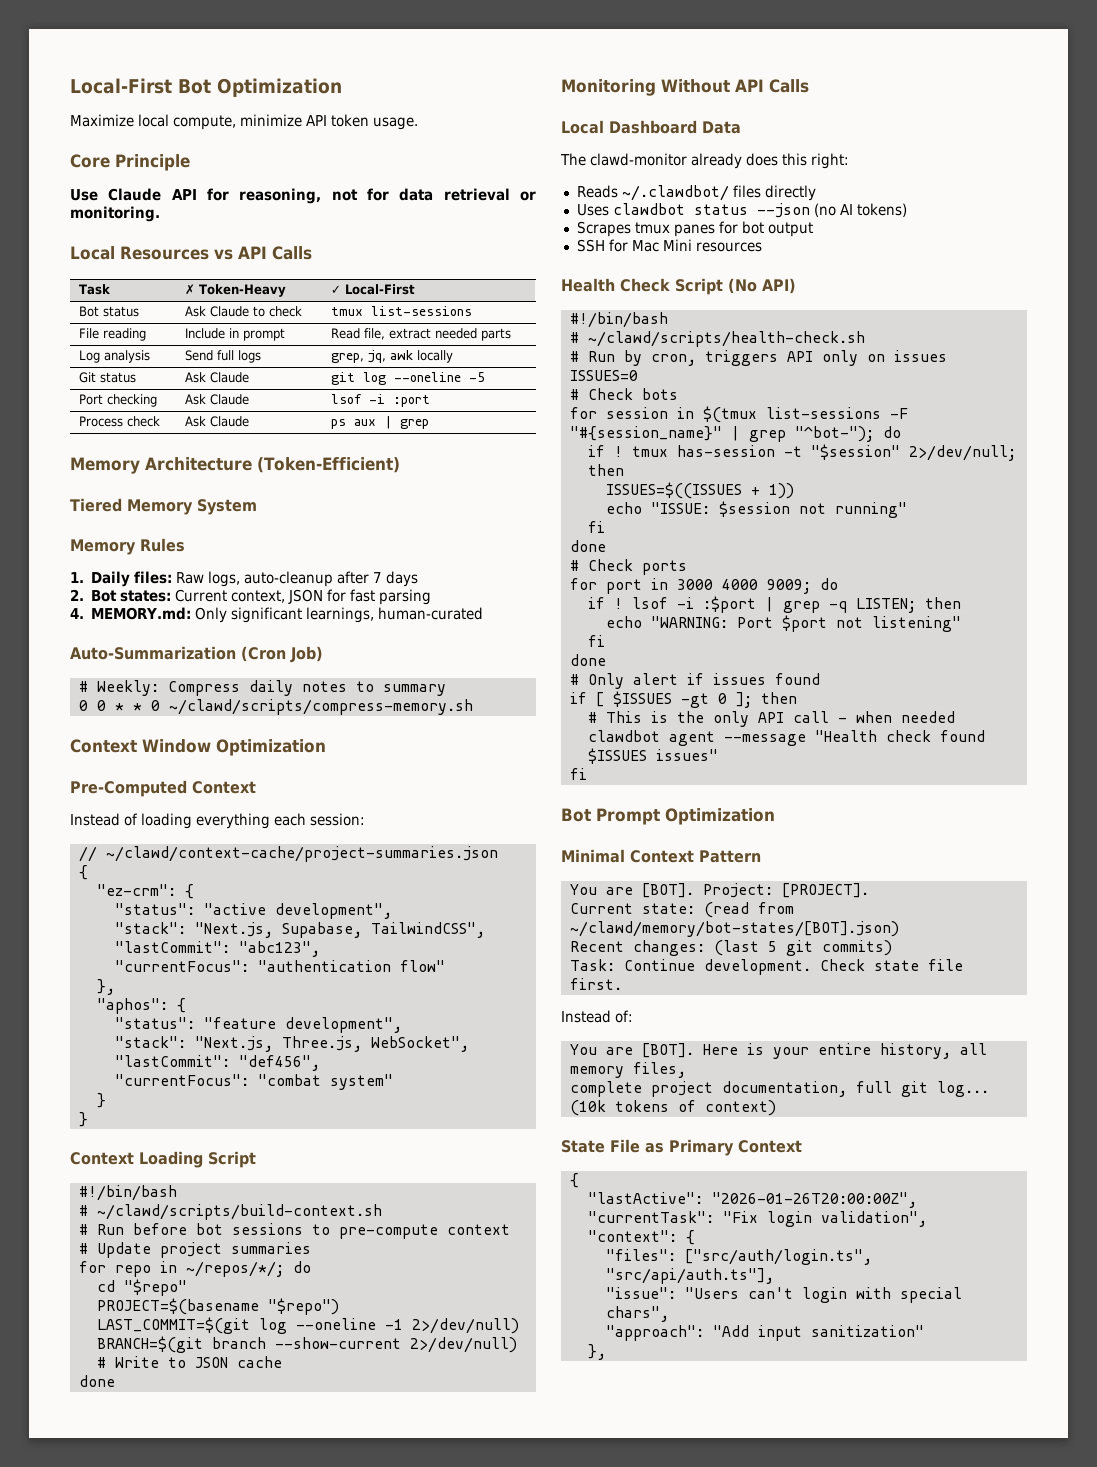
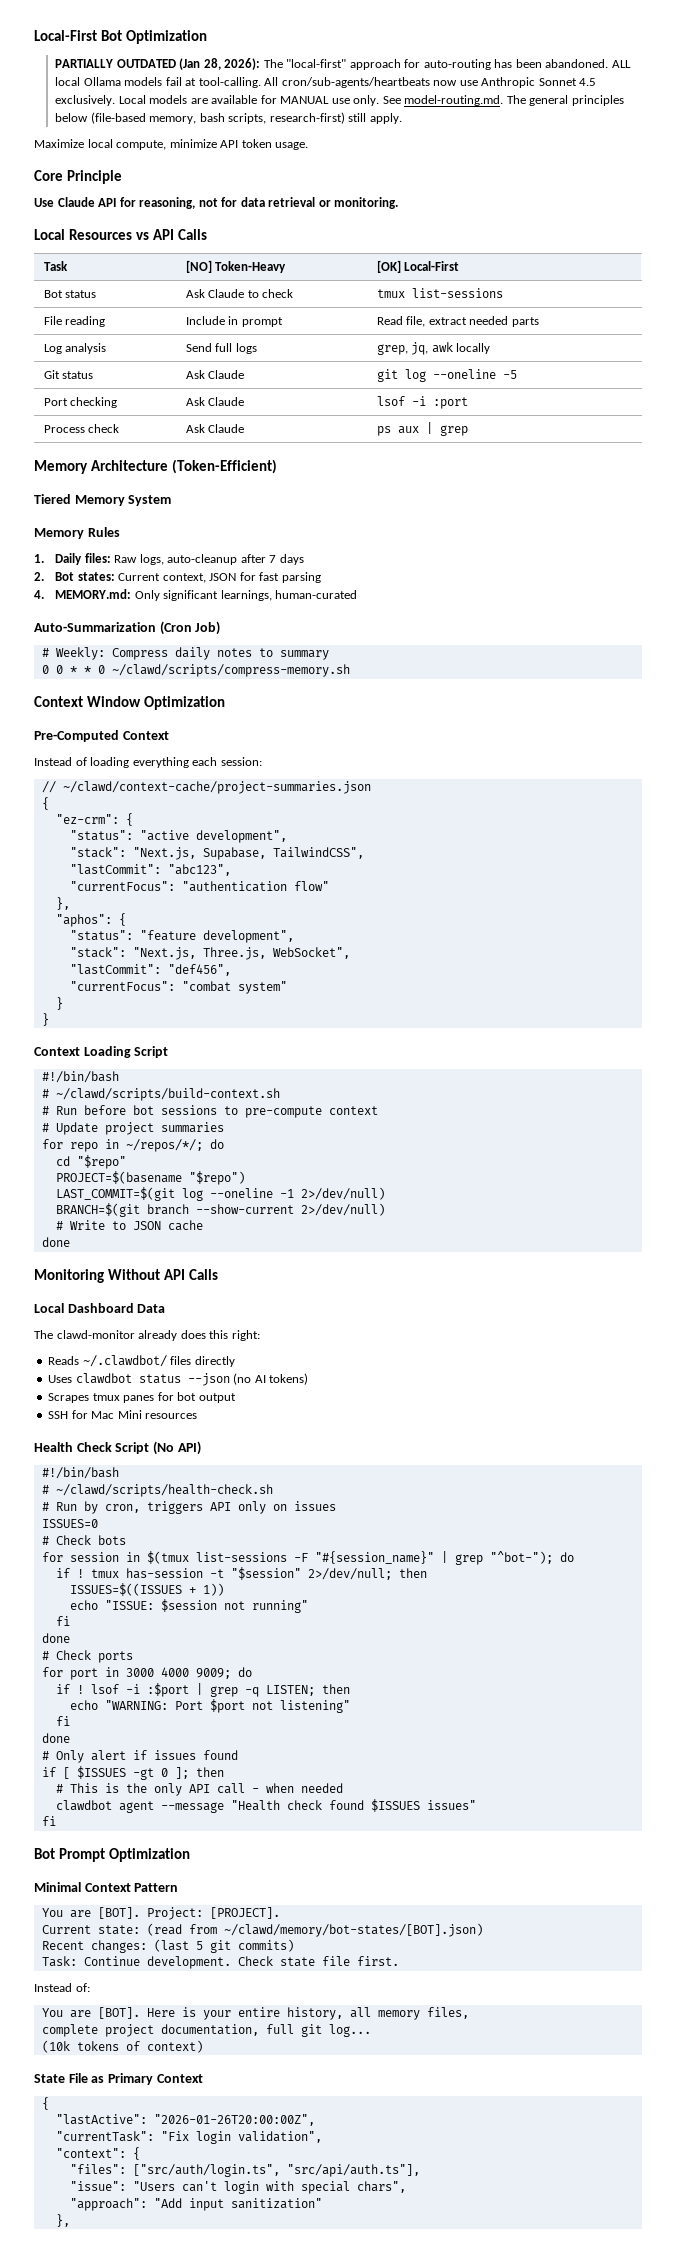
+ PARTIALLY OUTDATED (Jan 28, 2026): The "local-first" approach for auto-routing has been abandoned. ALL local Ollama models fail at tool-calling. All cron/sub-agents/heartbeats now use Anthropic Sonnet 4.5 exclusively. Local models are available for MANUAL use only. See model-routing.md. The general principles below (file-based memory, bash scripts, research-first) still apply.
- Task | ✗ Token-Heavy | ✓ Local-First
+ Task | [NO] Token-Heavy | [OK] Local-First

